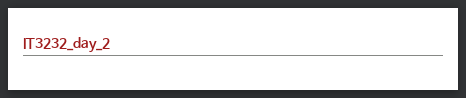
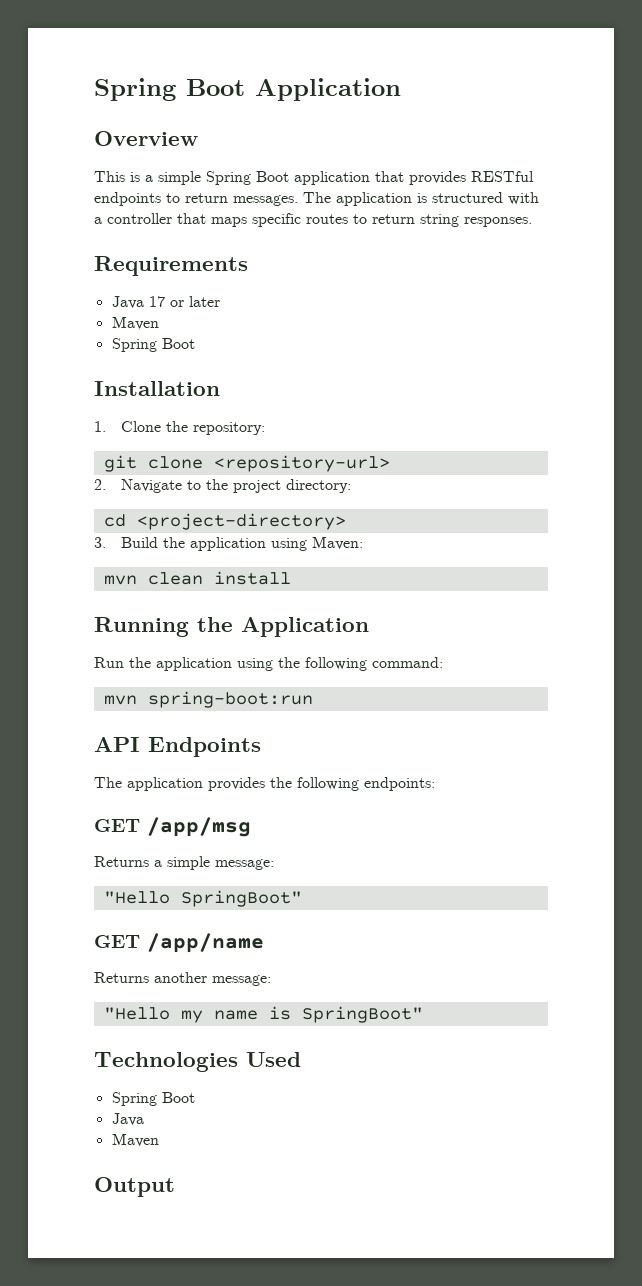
- IT3232_day_2
+ Spring Boot Application
+ Overview
+ This is a simple Spring Boot application that provides RESTful endpoints to return messages. The application is structured with a controller that maps specific routes to return string responses.
+ Requirements
+ Java 17 or later
+ Maven
+ Spring Boot
+ Installation
+ 1. Clone the repository:
+ git clone <repository-url>
+ 2. Navigate to the project directory:
+ cd <project-directory>
+ 3. Build the application using Maven:
+ mvn clean install
+ Running the Application
+ Run the application using the following command:
+ mvn spring-boot:run
+ API Endpoints
+ The application provides the following endpoints:
+ GET /app/msg
+ Returns a simple message:
+ "Hello SpringBoot"
+ GET /app/name
+ Returns another message:
+ "Hello my name is SpringBoot"
+ Technologies Used
+ Spring Boot
+ Java
+ Maven
+ Output

